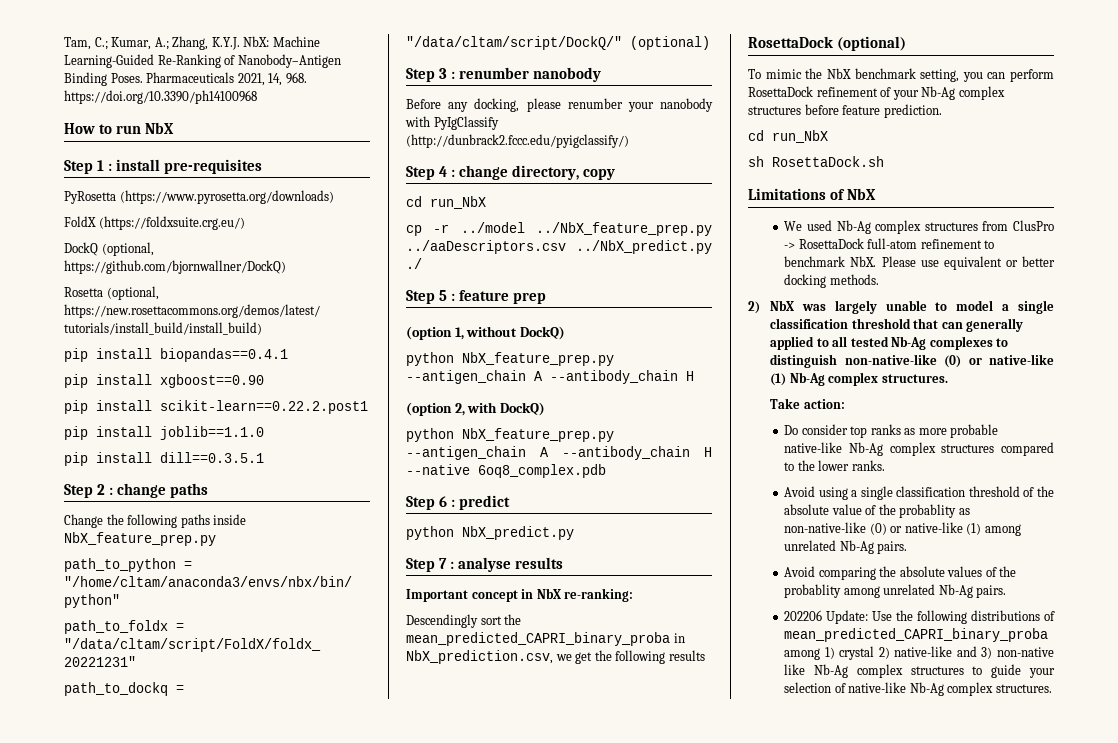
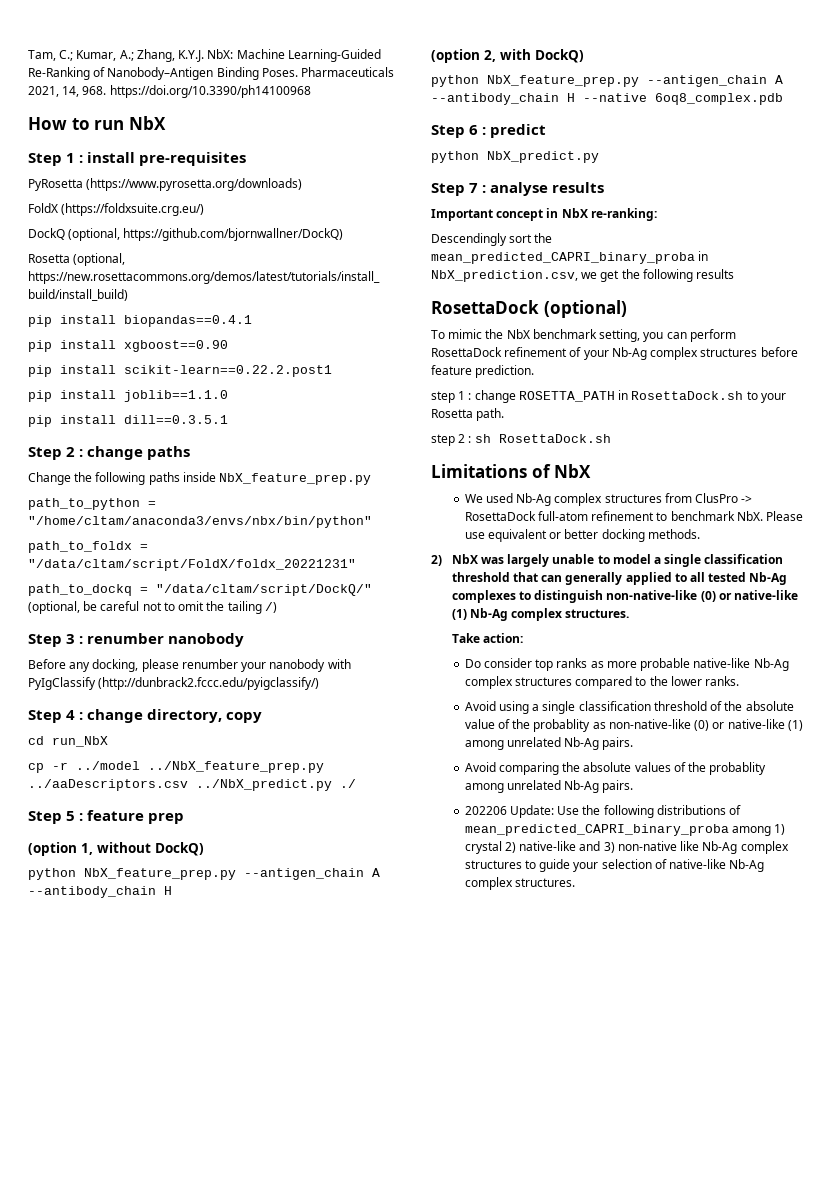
- path_to_dockq = "/data/cltam/script/DockQ/" (optional)
+ path_to_dockq = "/data/cltam/script/DockQ/" (optional, be careful not to omit the tailing /)
  To mimic the NbX benchmark setting, you can perform RosettaDock refinement of your Nb-Ag complex structures before feature prediction.
- cd run_NbX
- sh RosettaDock.sh
+ step 1 : change ROSETTA_PATH in RosettaDock.sh to your Rosetta path.
+ step 2 : sh RosettaDock.sh

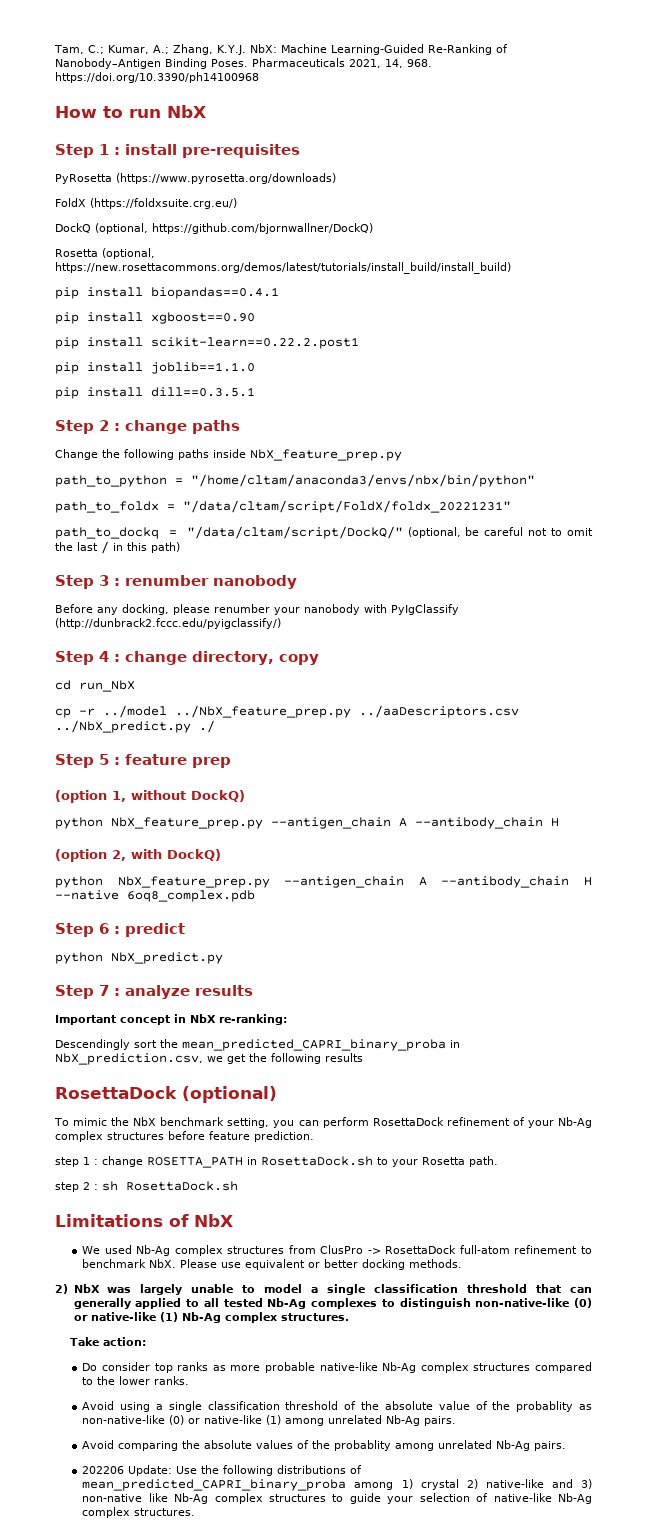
- path_to_dockq = "/data/cltam/script/DockQ/" (optional, be careful not to omit the tailing /)
+ path_to_dockq = "/data/cltam/script/DockQ/" (optional, be careful not to omit the last / in this path)
- Step 7 : analyse results
+ Step 7 : analyze results

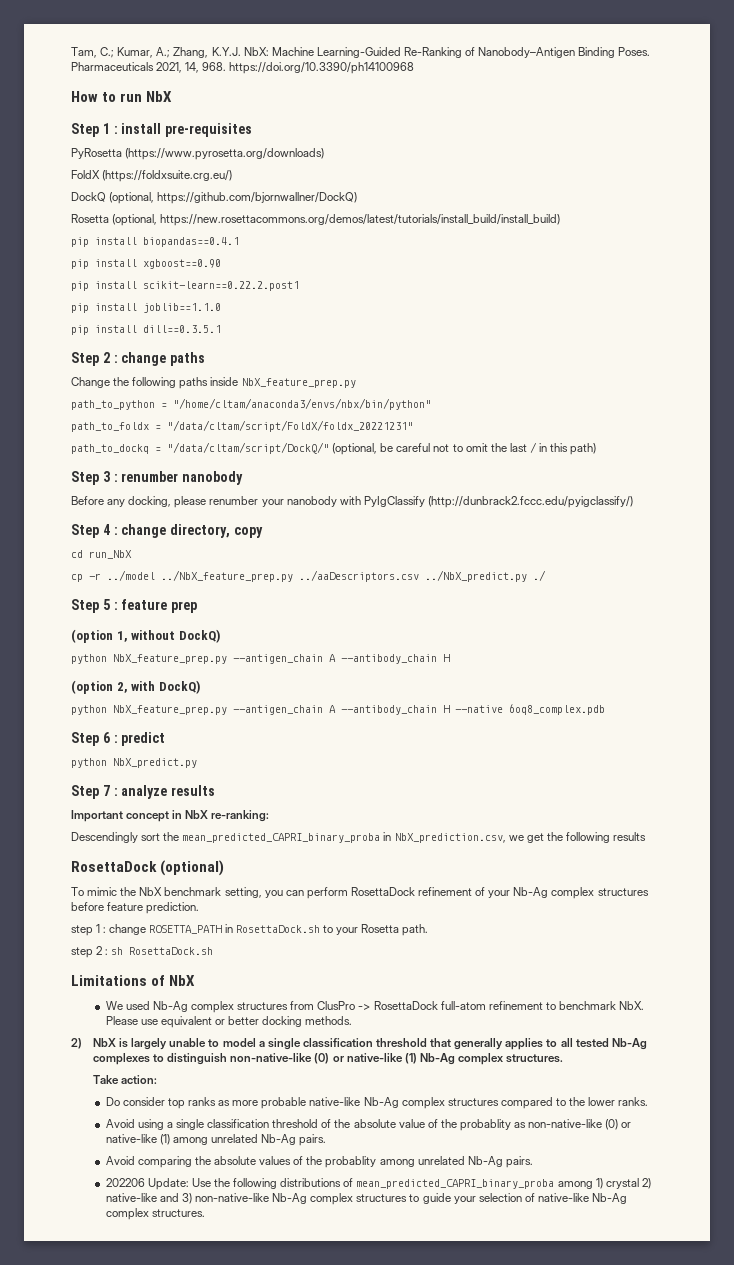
- 2) NbX was largely unable to model a single classification threshold that can generally applied to all tested Nb-Ag complexes to distinguish non-native-like (0) or native-like (1) Nb-Ag complex structures.
+ 2) NbX is largely unable to model a single classification threshold that generally applies to all tested Nb-Ag complexes to distinguish non-native-like (0) or native-like (1) Nb-Ag complex structures.
- 202206 Update: Use the following distributions of mean_predicted_CAPRI_binary_proba among 1) crystal 2) native-like and 3) non-native like Nb-Ag complex structures to guide your selection of native-like Nb-Ag complex structures.
+ 202206 Update: Use the following distributions of mean_predicted_CAPRI_binary_proba among 1) crystal 2) native-like and 3) non-native-like Nb-Ag complex structures to guide your selection of native-like Nb-Ag complex structures.

